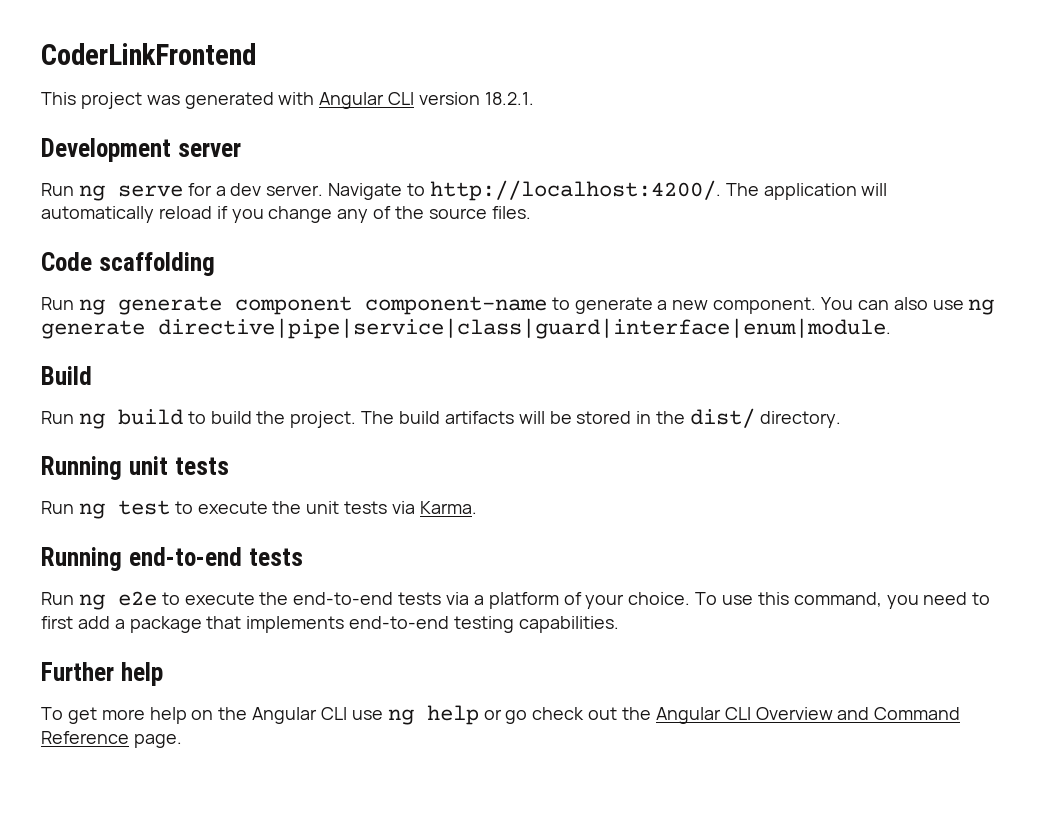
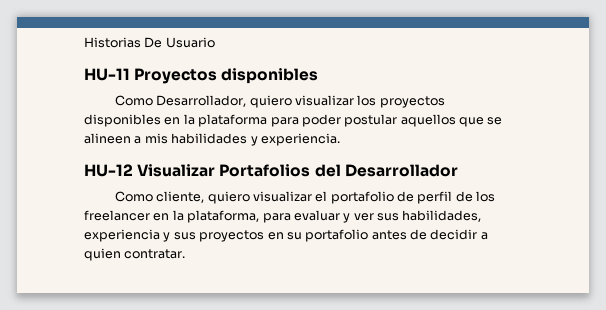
- CoderLinkFrontend
- This project was generated with Angular CLI version 18.2.1.
- Development server
- Run ng serve for a dev server. Navigate to http://localhost:4200/. The application will automatically reload if you change any of the source files.
- Code scaffolding
- Run ng generate component component-name to generate a new component. You can also use ng generate directive|pipe|service|class|guard|interface|enum|module.
- Build
- Run ng build to build the project. The build artifacts will be stored in the dist/ directory.
- Running unit tests
- Run ng test to execute the unit tests via Karma.
- Running end-to-end tests
- Run ng e2e to execute the end-to-end tests via a platform of your choice. To use this command, you need to first add a package that implements end-to-end testing capabilities.
- Further help
- To get more help on the Angular CLI use ng help or go check out the Angular CLI Overview and Command Reference page.
+ Historias De Usuario
+ HU-11 Proyectos disponibles
+ Como Desarrollador, quiero visualizar los proyectos disponibles en la plataforma para poder postular aquellos que se alineen a mis habilidades y experiencia.
+ HU-12 Visualizar Portafolios del Desarrollador
+ Como cliente, quiero visualizar el portafolio de perfil de los freelancer en la plataforma, para evaluar y ver sus habilidades, experiencia y sus proyectos en su portafolio antes de decidir a quien contratar.

